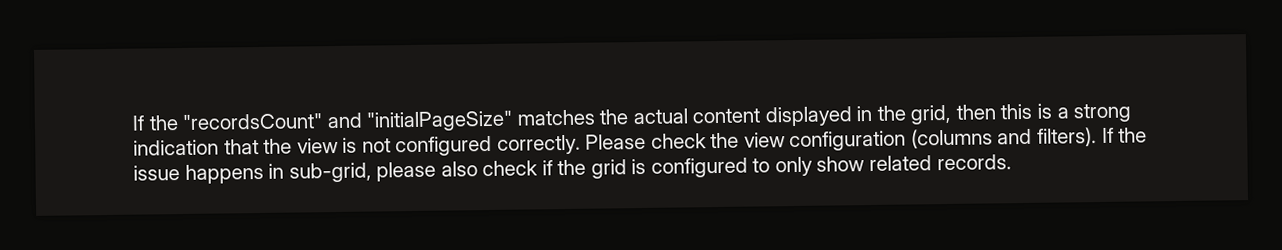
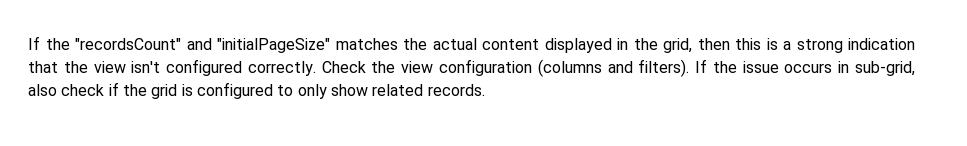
- If the "recordsCount" and "initialPageSize" matches the actual content displayed in the grid, then this is a strong indication that the view is not configured correctly. Please check the view configuration (columns and filters).
+ If the "recordsCount" and "initialPageSize" matches the actual content displayed in the grid, then this is a strong indication that the view isn't configured correctly. Check the view configuration (columns and filters).
- If the issue happens in sub-grid, please also check if the grid is configured to only show related records.
+ If the issue occurs in sub-grid, also check if the grid is configured to only show related records.

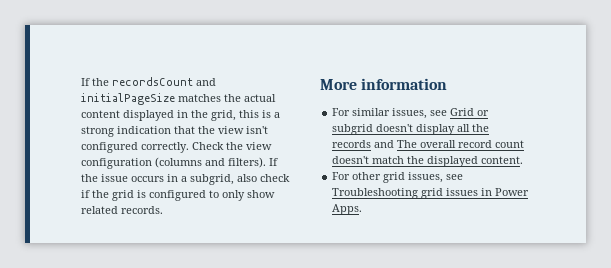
- If the "recordsCount" and "initialPageSize" matches the actual content displayed in the grid, then this is a strong indication that the view isn't configured correctly.
+ If the recordsCount and initialPageSize matches the actual content displayed in the grid, this is a strong indication that the view isn't configured correctly.
- If the issue occurs in sub-grid, also check if the grid is configured to only show related records.
+ If the issue occurs in a subgrid, also check if the grid is configured to only show related records.
+ More information
+ For similar issues, see Grid or subgrid doesn't display all the records and The overall record count doesn't match the displayed content.
+ For other grid issues, see Troubleshooting grid issues in Power Apps.

